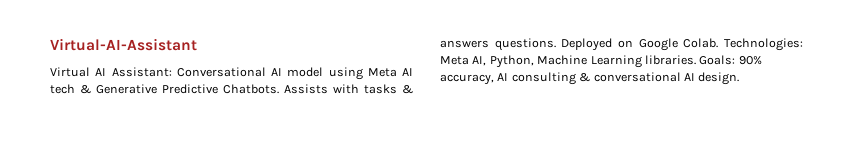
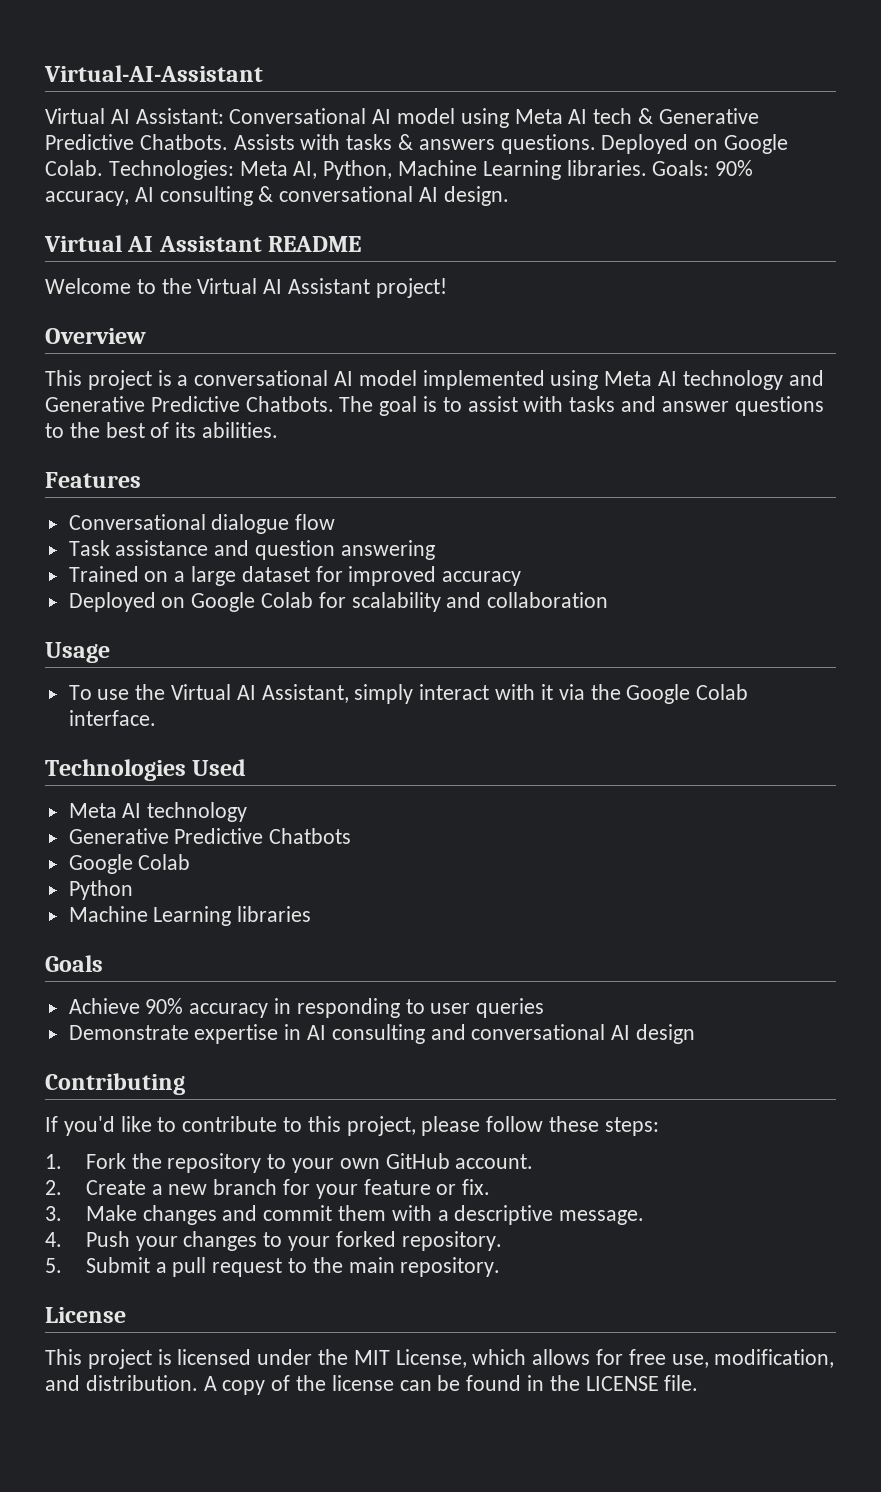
+ Virtual AI Assistant README
+ Welcome to the Virtual AI Assistant project!
+ Overview
+ This project is a conversational AI model implemented using Meta AI technology and Generative Predictive Chatbots. The goal is to assist with tasks and answer questions to the best of its abilities.
+ Features
+ Conversational dialogue flow
+ Task assistance and question answering
+ Trained on a large dataset for improved accuracy
+ Deployed on Google Colab for scalability and collaboration
+ Usage
+ To use the Virtual AI Assistant, simply interact with it via the Google Colab interface.
+ Technologies Used
+ Meta AI technology
+ Generative Predictive Chatbots
+ Google Colab
+ Python
+ Machine Learning libraries
+ Goals
+ Achieve 90% accuracy in responding to user queries
+ Demonstrate expertise in AI consulting and conversational AI design
+ Contributing
+ If you'd like to contribute to this project, please follow these steps:
+ 1. Fork the repository to your own GitHub account.
+ 2. Create a new branch for your feature or fix.
+ 3. Make changes and commit them with a descriptive message.
+ 4. Push your changes to your forked repository.
+ 5. Submit a pull request to the main repository.
+ License
+ This project is licensed under the MIT License, which allows for free use, modification, and distribution. A copy of the license can be found in the LICENSE file.

